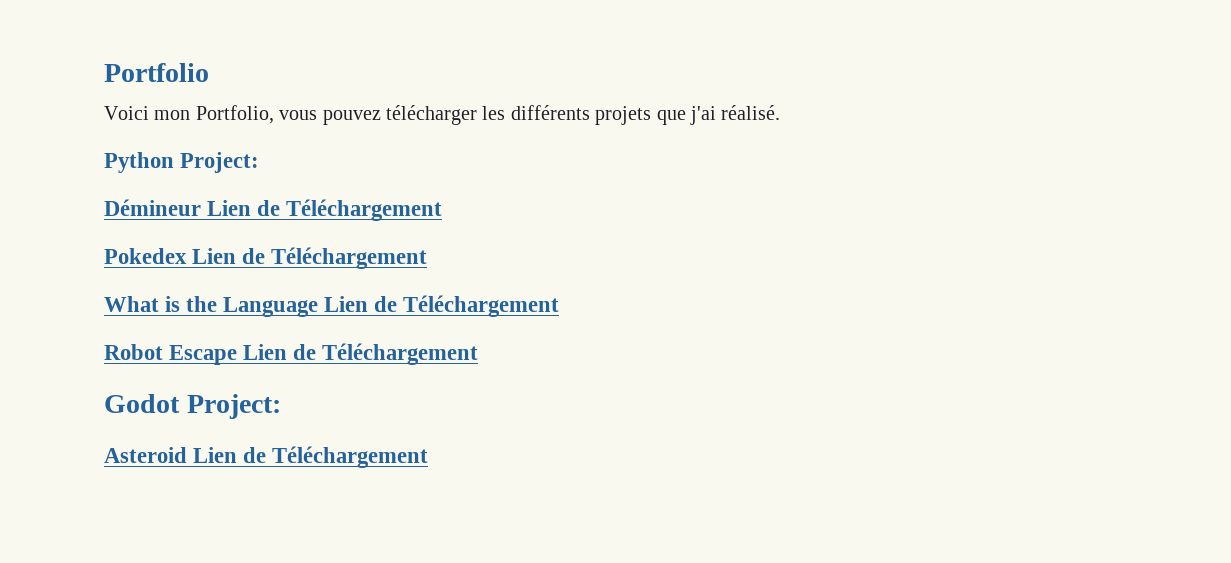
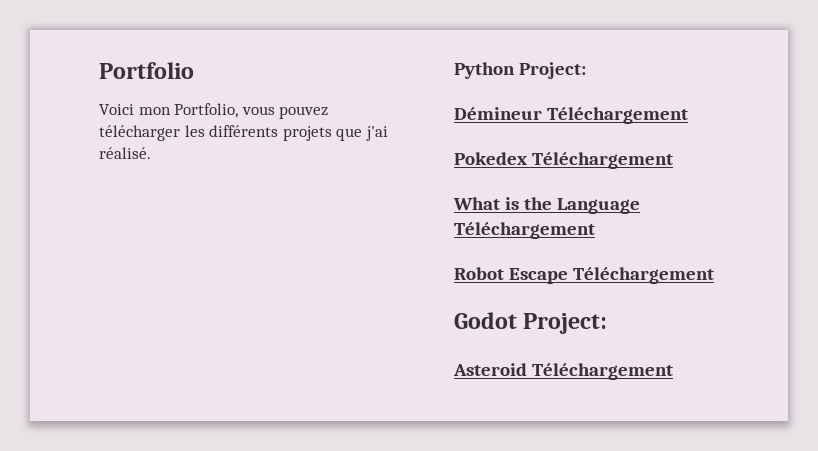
- Démineur Lien de Téléchargement
+ Démineur Téléchargement
- Pokedex Lien de Téléchargement
+ Pokedex Téléchargement
- What is the Language Lien de Téléchargement
+ What is the Language Téléchargement
- Robot Escape Lien de Téléchargement
+ Robot Escape Téléchargement
- Asteroid Lien de Téléchargement
+ Asteroid Téléchargement

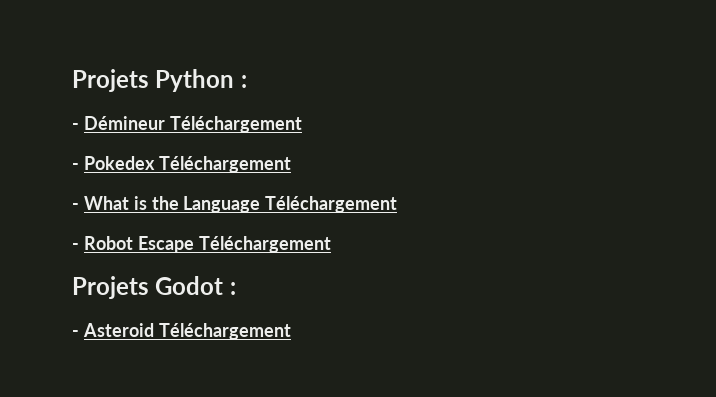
- Portfolio
- Voici mon Portfolio, vous pouvez télécharger les différents projets que j'ai réalisé.
- Python Project:
- Démineur Téléchargement
+ Projets Python :
+ - Démineur Téléchargement
- Pokedex Téléchargement
+ - Pokedex Téléchargement
- What is the Language Téléchargement
+ - What is the Language Téléchargement
- Robot Escape Téléchargement
+ - Robot Escape Téléchargement
- Godot Project:
- Asteroid Téléchargement
+ Projets Godot :
+ - Asteroid Téléchargement

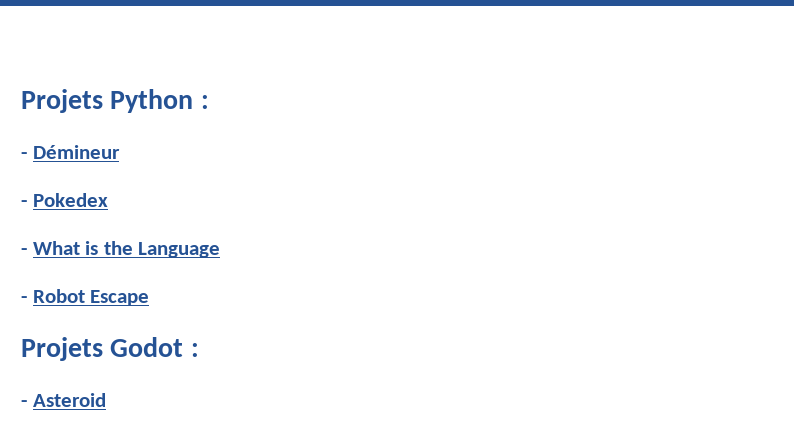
- - Démineur Téléchargement
+ - Démineur
- - Pokedex Téléchargement
+ - Pokedex
- - What is the Language Téléchargement
+ - What is the Language
- - Robot Escape Téléchargement
+ - Robot Escape
- - Asteroid Téléchargement
+ - Asteroid

